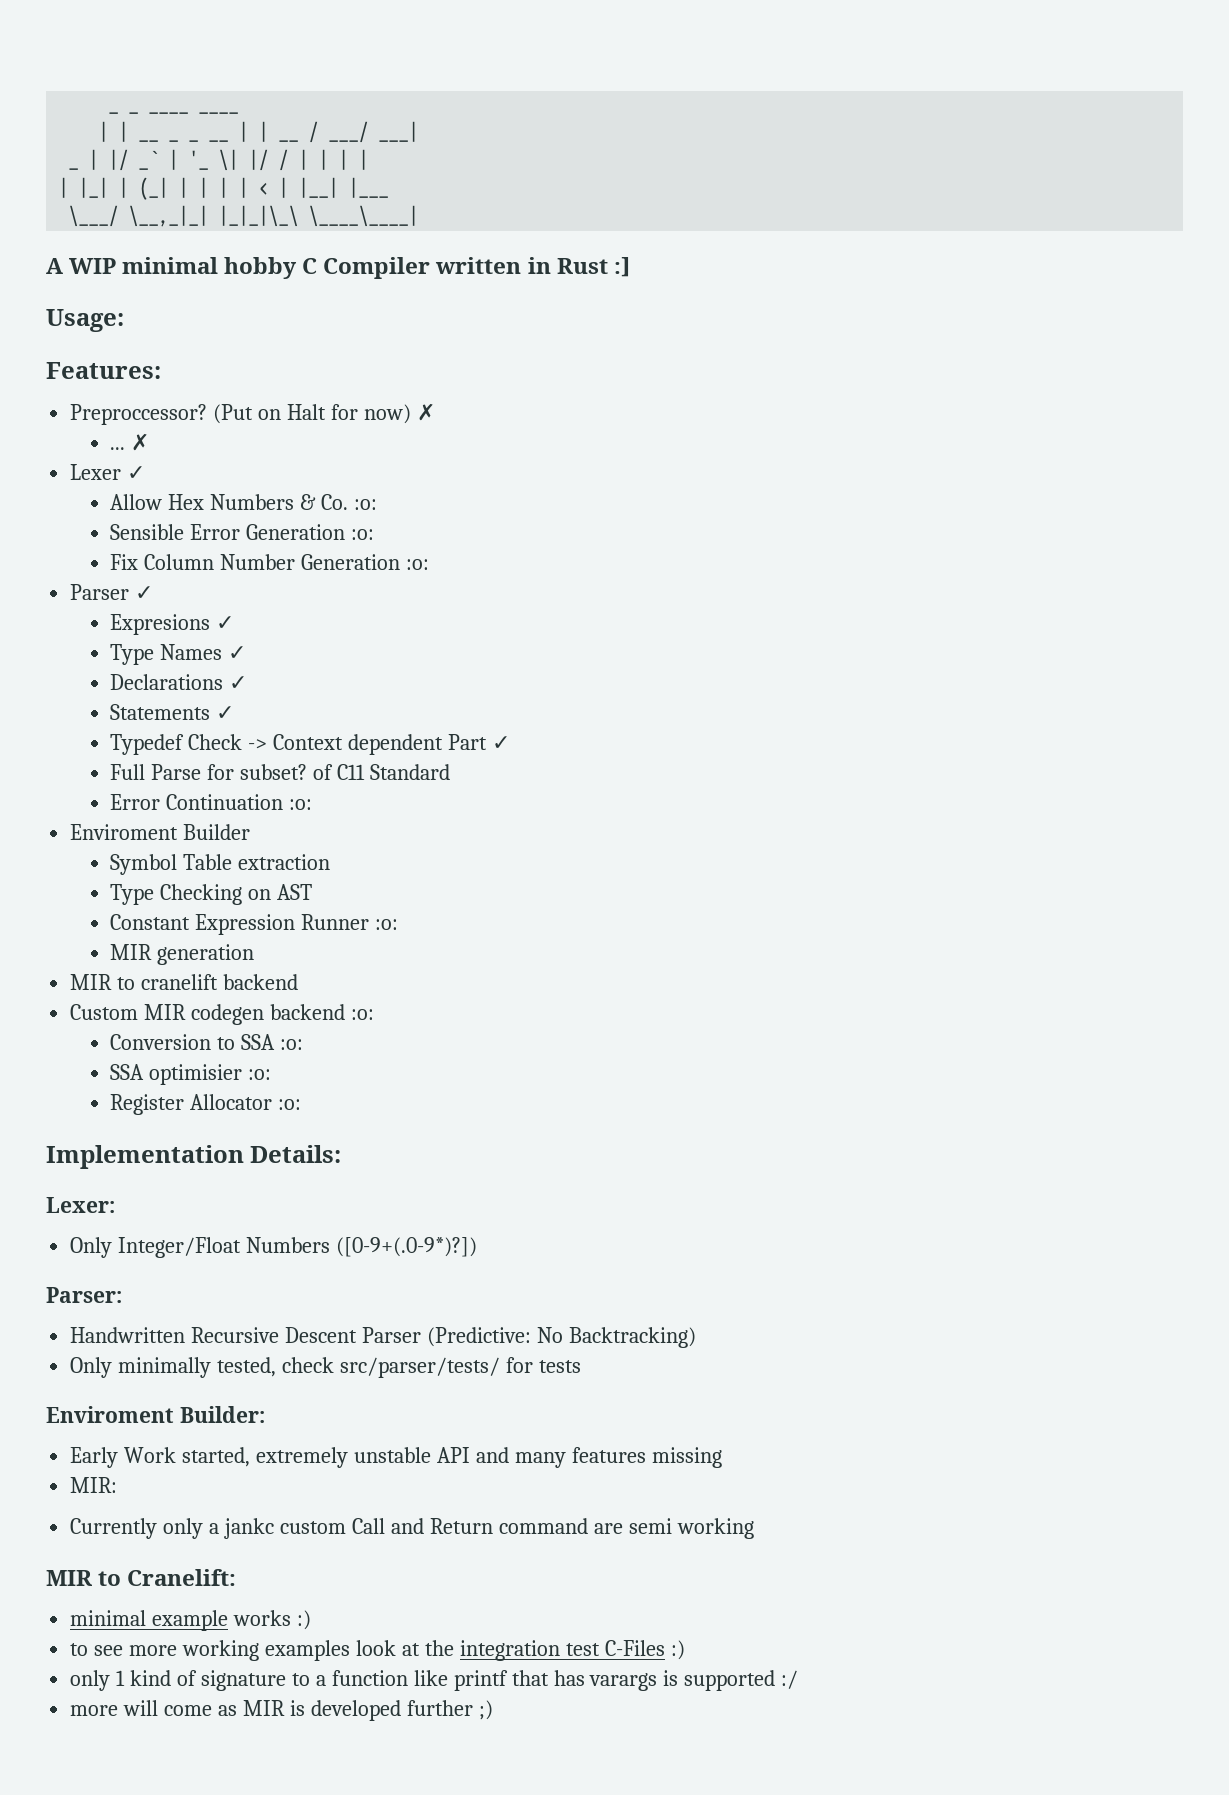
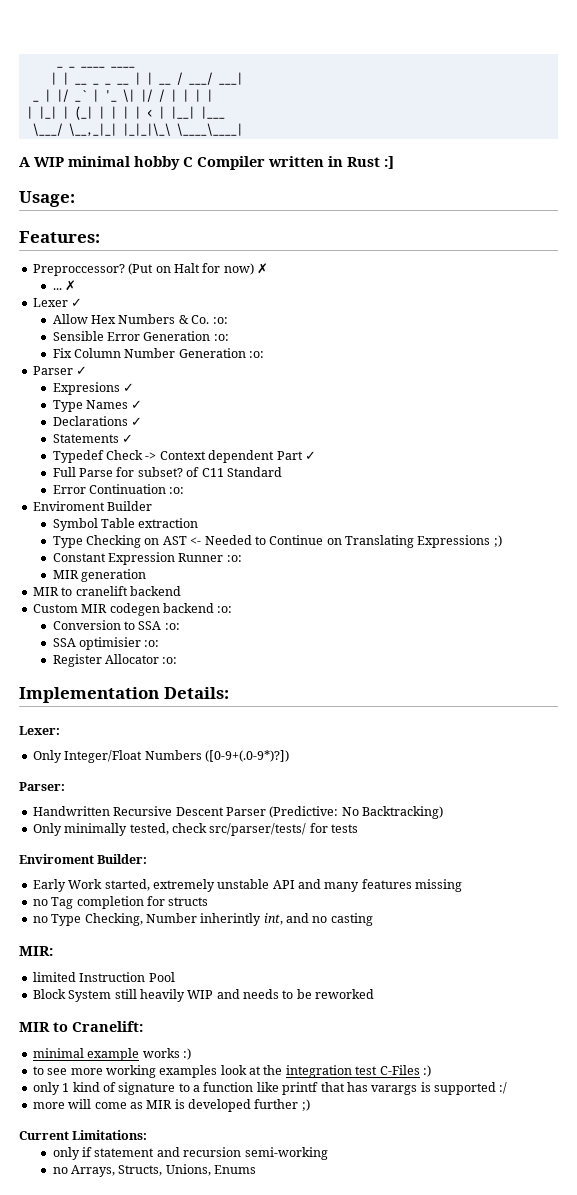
- Type Checking on AST
+ Type Checking on AST <- Needed to Continue on Translating Expressions ;)
+ no Tag completion for structs
+ no Type Checking, Number inherintly int, and no casting
  MIR:
- Currently only a jankc custom Call and Return command are semi working
+ limited Instruction Pool
+ Block System still heavily WIP and needs to be reworked
+ Current Limitations:
+ only if statement and recursion semi-working
+ no Arrays, Structs, Unions, Enums

